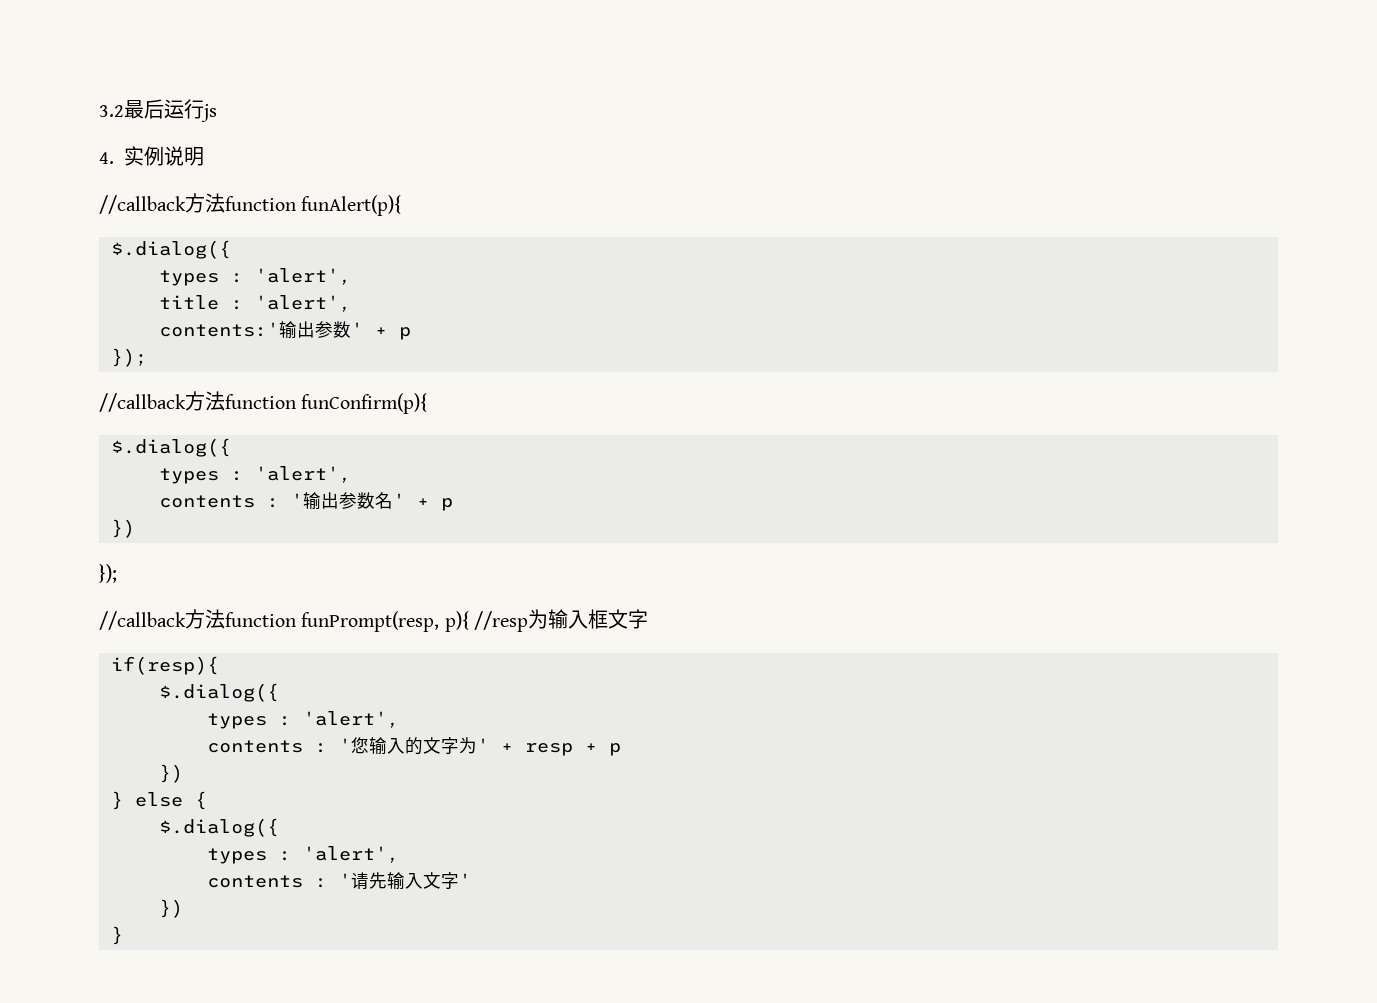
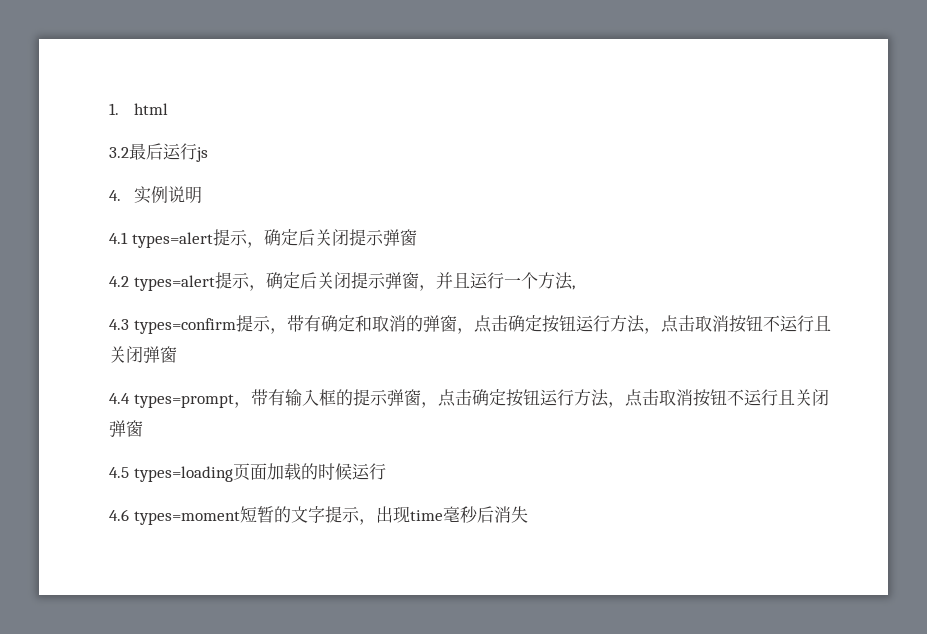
+ 1. html
- //callback方法function funAlert(p){
- $.dialog({
- types : 'alert',
- title : 'alert',
- contents:'输出参数' + p
- });
- //callback方法function funConfirm(p){
- $.dialog({
- types : 'alert',
- contents : '输出参数名' + p
- })
- });
- //callback方法function funPrompt(resp, p){ //resp为输入框文字
- if(resp){
- $.dialog({
- types : 'alert',
- contents : '您输入的文字为' + resp + p
- })
- } else {
- $.dialog({
- types : 'alert',
- contents : '请先输入文字'
- })
- }
+ 4.1 types=alert提示，确定后关闭提示弹窗
+ 4.2 types=alert提示，确定后关闭提示弹窗，并且运行一个方法,
+ 4.3 types=confirm提示，带有确定和取消的弹窗，点击确定按钮运行方法，点击取消按钮不运行且关闭弹窗
+ 4.4 types=prompt，带有输入框的提示弹窗，点击确定按钮运行方法，点击取消按钮不运行且关闭弹窗
+ 4.5 types=loading页面加载的时候运行
+ 4.6 types=moment短暂的文字提示，出现time毫秒后消失

